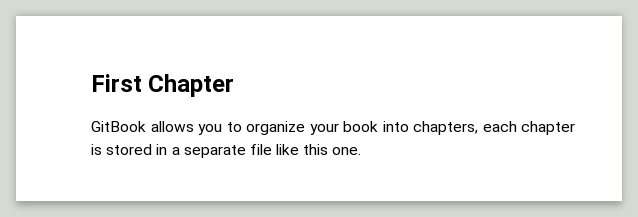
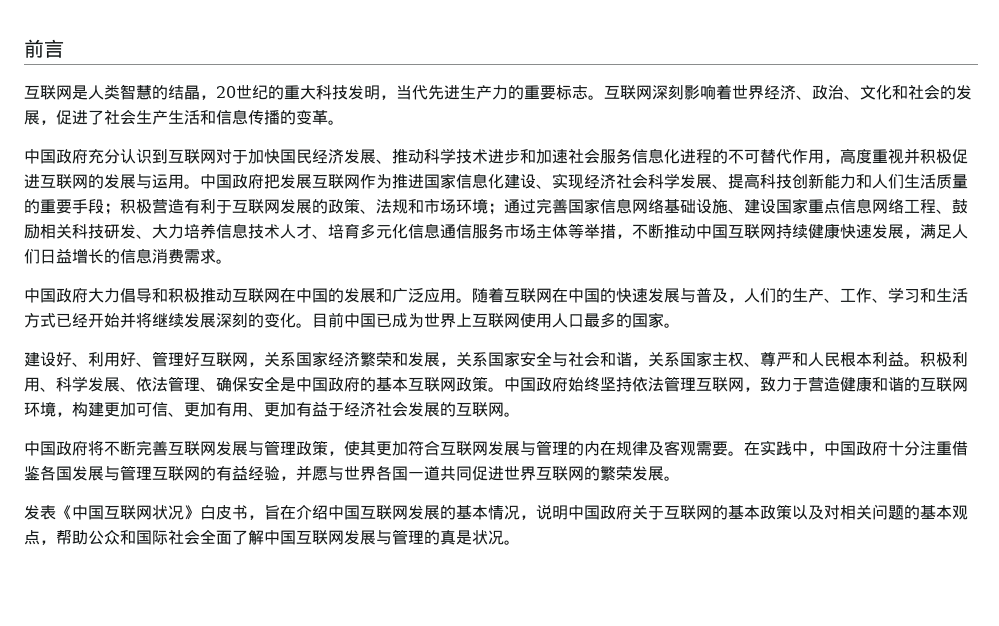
- First Chapter
- GitBook allows you to organize your book into chapters, each chapter is stored in a separate file like this one.
+ 前言
+ 互联网是人类智慧的结晶，20世纪的重大科技发明，当代先进生产力的重要标志。互联网深刻影响着世界经济、政治、文化和社会的发展，促进了社会生产生活和信息传播的变革。
+ 中国政府充分认识到互联网对于加快国民经济发展、推动科学技术进步和加速社会服务信息化进程的不可替代作用，高度重视并积极促进互联网的发展与运用。中国政府把发展互联网作为推进国家信息化建设、实现经济社会科学发展、提高科技创新能力和人们生活质量的重要手段；积极营造有利于互联网发展的政策、法规和市场环境；通过完善国家信息网络基础设施、建设国家重点信息网络工程、鼓励相关科技研发、大力培养信息技术人才、培育多元化信息通信服务市场主体等举措，不断推动中国互联网持续健康快速发展，满足人们日益增长的信息消费需求。
+ 中国政府大力倡导和积极推动互联网在中国的发展和广泛应用。随着互联网在中国的快速发展与普及，人们的生产、工作、学习和生活方式已经开始并将继续发展深刻的变化。目前中国已成为世界上互联网使用人口最多的国家。
+ 建设好、利用好、管理好互联网，关系国家经济繁荣和发展，关系国家安全与社会和谐，关系国家主权、尊严和人民根本利益。积极利用、科学发展、依法管理、确保安全是中国政府的基本互联网政策。中国政府始终坚持依法管理互联网，致力于营造健康和谐的互联网环境，构建更加可信、更加有用、更加有益于经济社会发展的互联网。
+ 中国政府将不断完善互联网发展与管理政策，使其更加符合互联网发展与管理的内在规律及客观需要。在实践中，中国政府十分注重借鉴各国发展与管理互联网的有益经验，并愿与世界各国一道共同促进世界互联网的繁荣发展。
+ 发表《中国互联网状况》白皮书，旨在介绍中国互联网发展的基本情况，说明中国政府关于互联网的基本政策以及对相关问题的基本观点，帮助公众和国际社会全面了解中国互联网发展与管理的真是状况。

